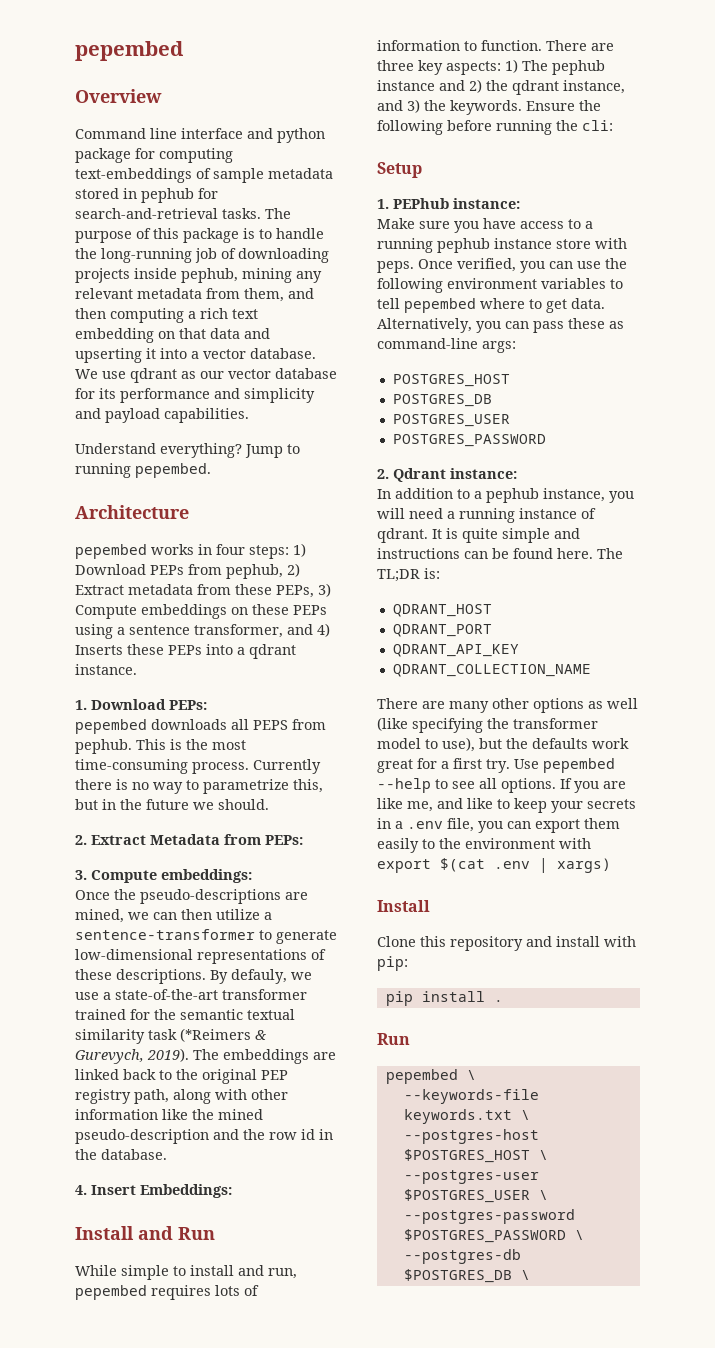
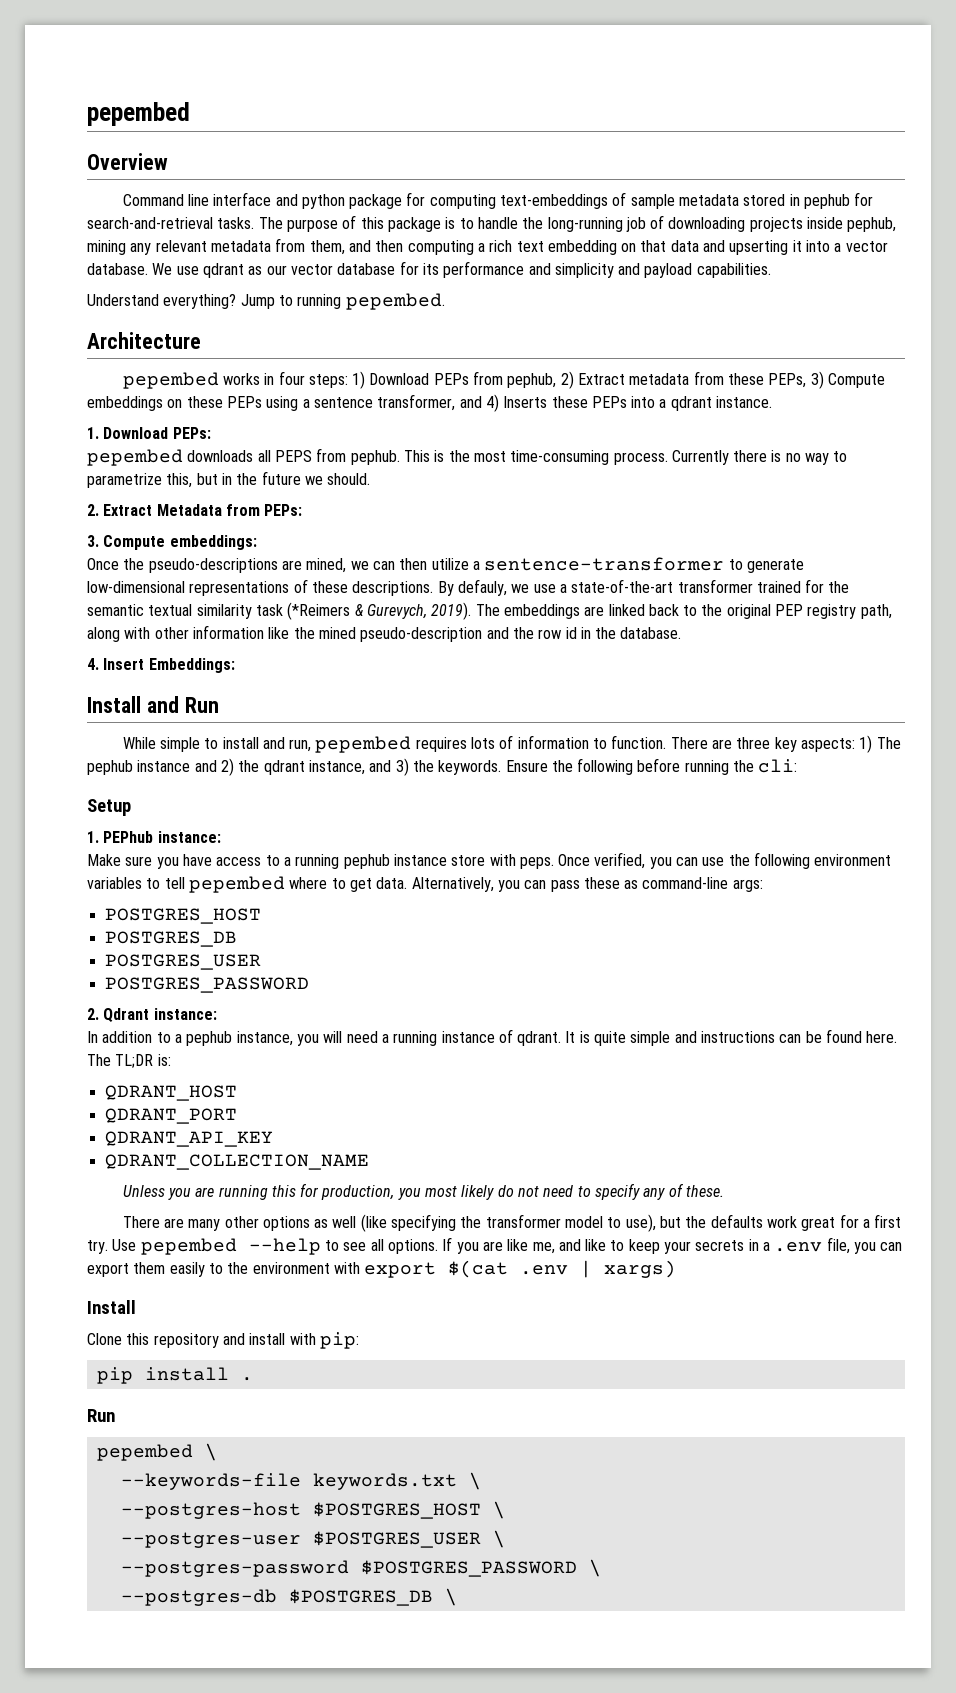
+ Unless you are running this for production, you most likely do not need to specify any of these.

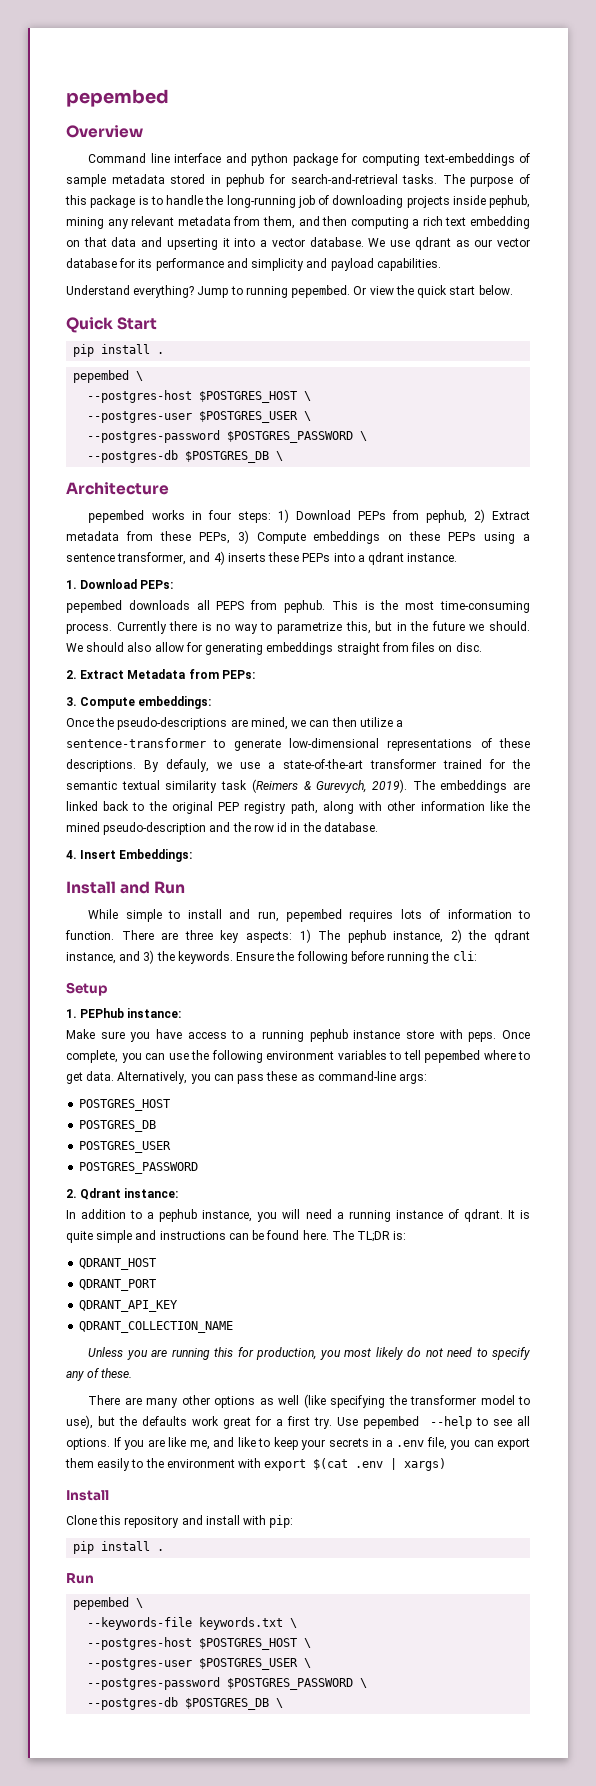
+ Or view the quick start below.
+ Quick Start
+ pip install .
+ pepembed \
+ --postgres-host $POSTGRES_HOST \
+ --postgres-user $POSTGRES_USER \
+ --postgres-password $POSTGRES_PASSWORD \
+ --postgres-db $POSTGRES_DB \
- pepembed works in four steps: 1) Download PEPs from pephub, 2) Extract metadata from these PEPs, 3) Compute embeddings on these PEPs using a sentence transformer, and 4) Inserts these PEPs into a qdrant instance.
+ pepembed works in four steps: 1) Download PEPs from pephub, 2) Extract metadata from these PEPs, 3) Compute embeddings on these PEPs using a sentence transformer, and 4) inserts these PEPs into a qdrant instance.
+ We should also allow for generating embeddings straight from files on disc.
- By defauly, we use a state-of-the-art transformer trained for the semantic textual similarity task (*Reimers & Gurevych, 2019).
+ By defauly, we use a state-of-the-art transformer trained for the semantic textual similarity task (Reimers & Gurevych, 2019).
- There are three key aspects: 1) The pephub instance and 2) the qdrant instance, and 3) the keywords.
+ There are three key aspects: 1) The pephub instance, 2) the qdrant instance, and 3) the keywords.
- Once verified, you can use the following environment variables to tell pepembed where to get data.
+ Once complete, you can use the following environment variables to tell pepembed where to get data.

